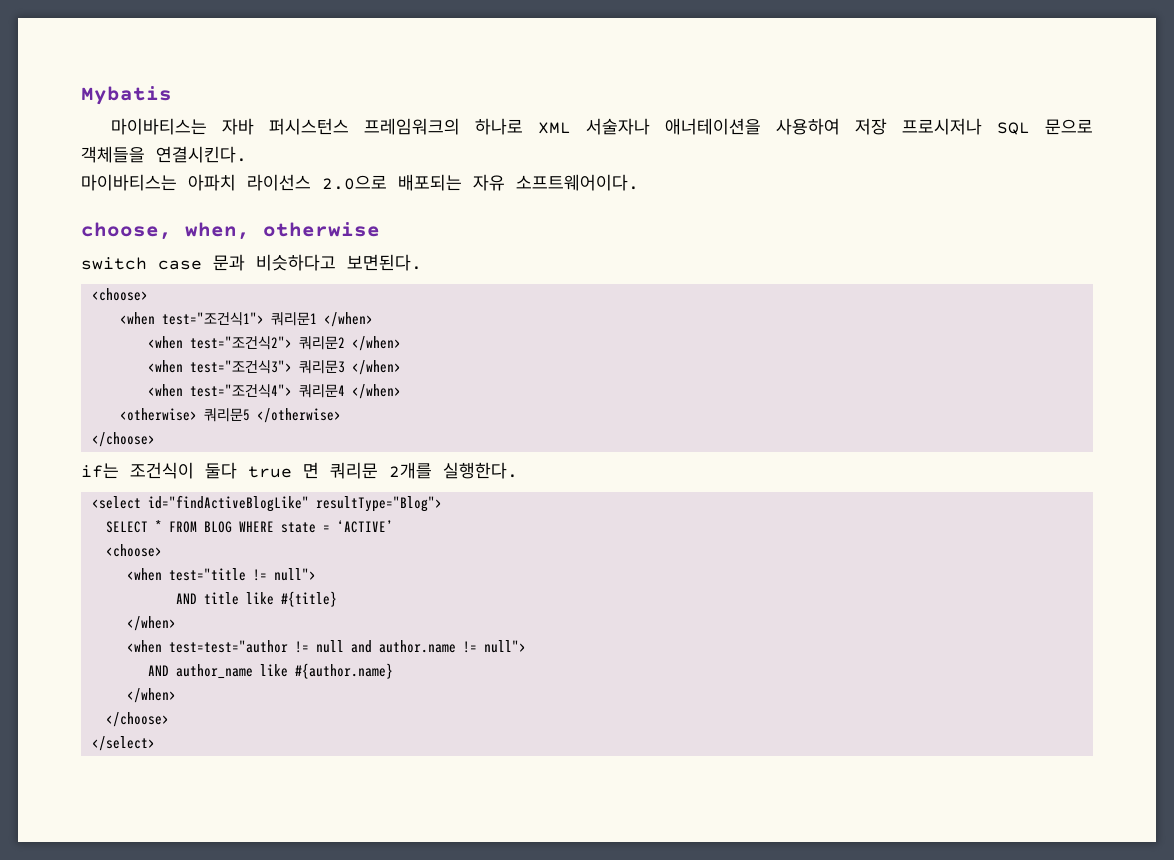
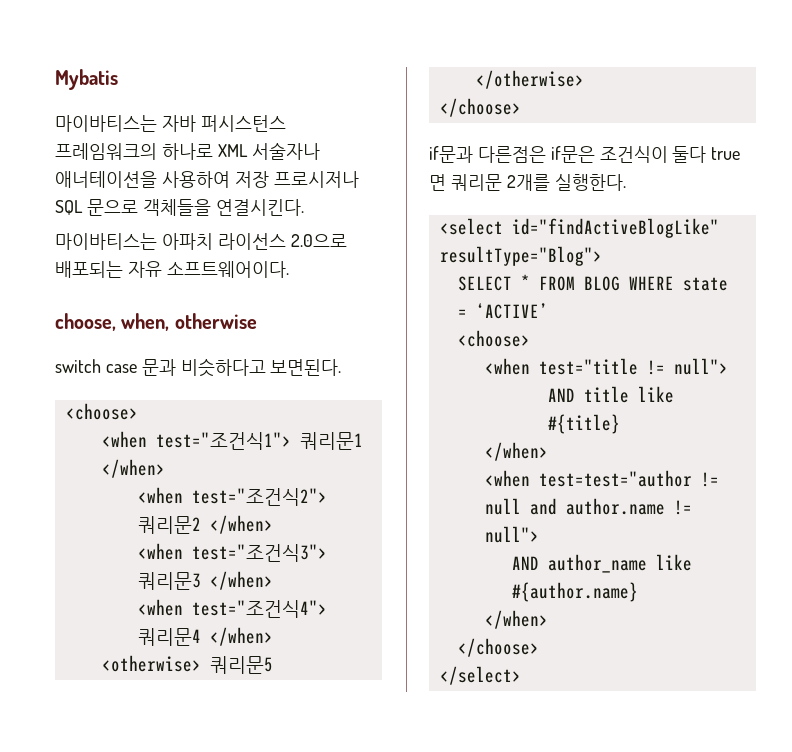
- if는 조건식이 둘다 true 면 쿼리문 2개를 실행한다.
+ if문과 다른점은 if문은 조건식이 둘다 true 면 쿼리문 2개를 실행한다.

